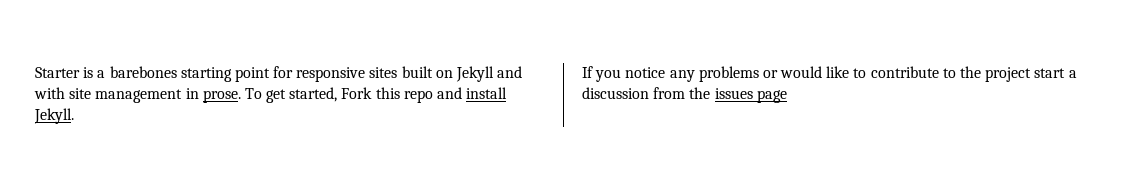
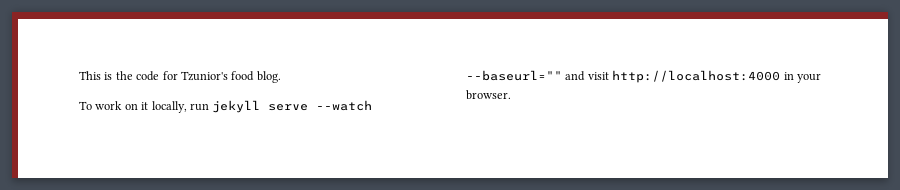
- Starter is a barebones starting point for responsive sites built on Jekyll and with site management in prose. To get started, Fork this repo and install Jekyll.
- If you notice any problems or would like to contribute to the project start a discussion from the issues page
+ This is the code for Tzunior's food blog.
+ To work on it locally, run jekyll serve --watch --baseurl="" and visit http://localhost:4000 in your browser.

